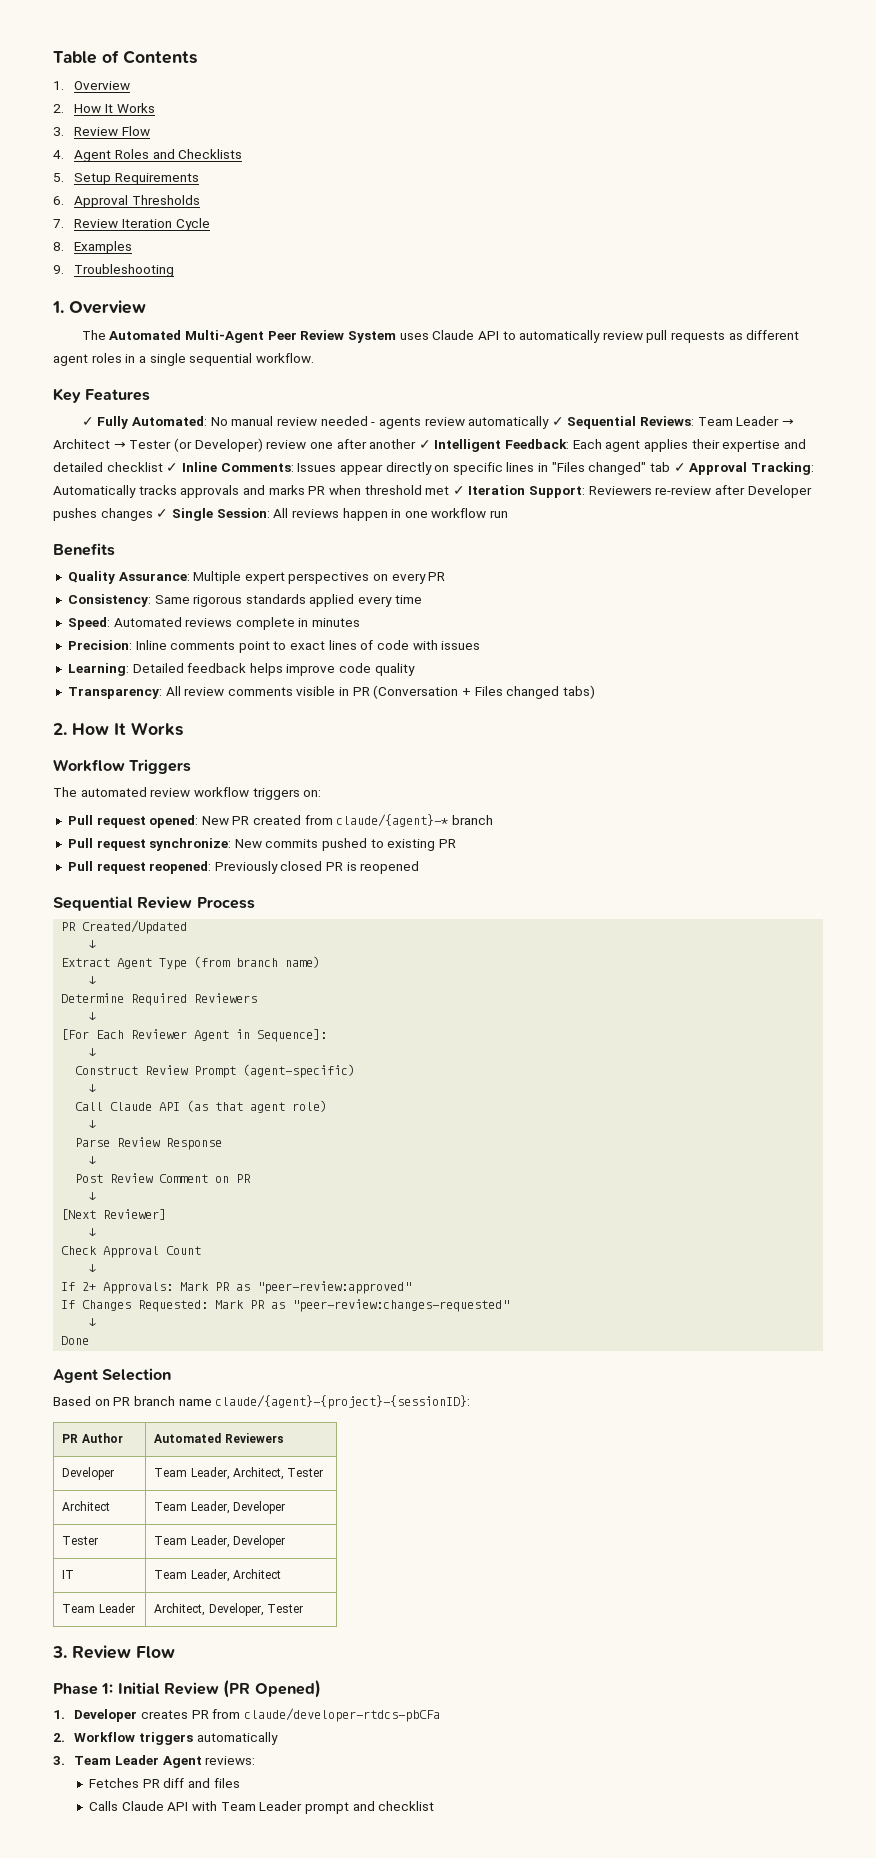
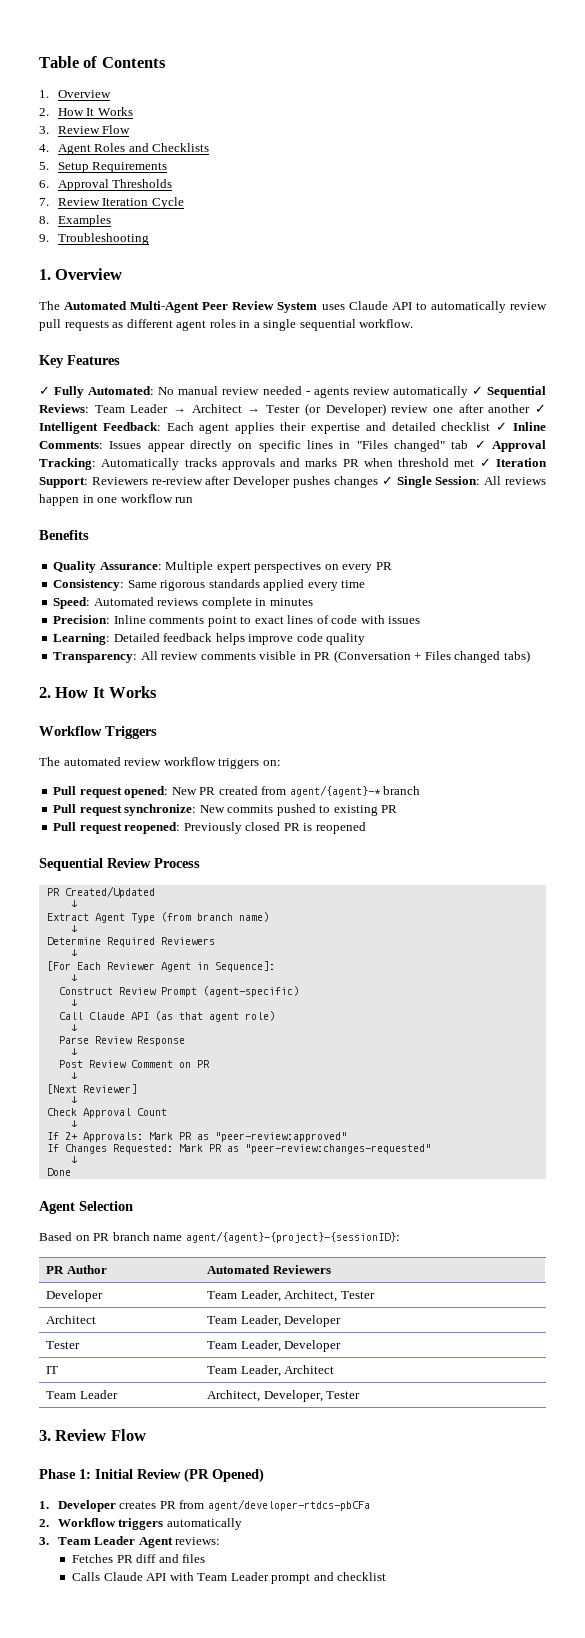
- Pull request opened: New PR created from claude/{agent}-* branch
+ Pull request opened: New PR created from agent/{agent}-* branch
- Based on PR branch name claude/{agent}-{project}-{sessionID}:
+ Based on PR branch name agent/{agent}-{project}-{sessionID}:
- 1. Developer creates PR from claude/developer-rtdcs-pbCFa
+ 1. Developer creates PR from agent/developer-rtdcs-pbCFa

